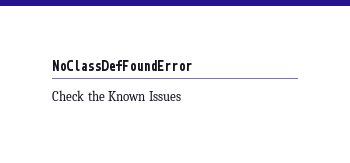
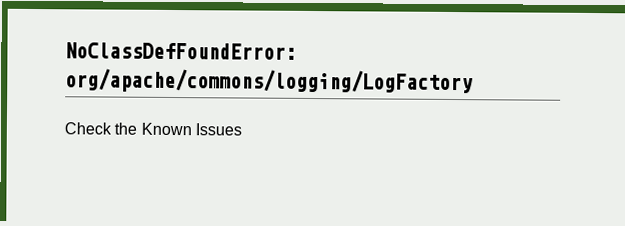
- NoClassDefFoundError
+ NoClassDefFoundError: org/apache/commons/logging/LogFactory

